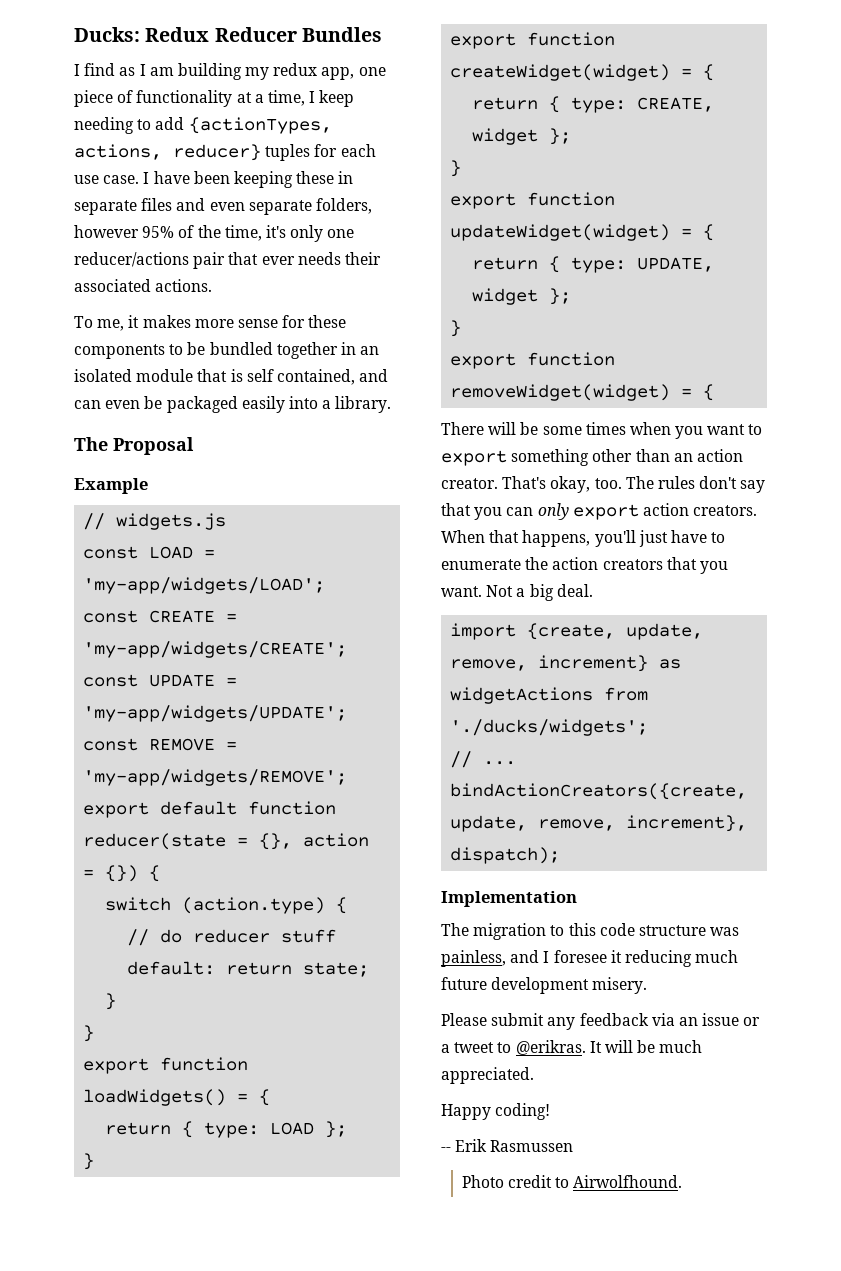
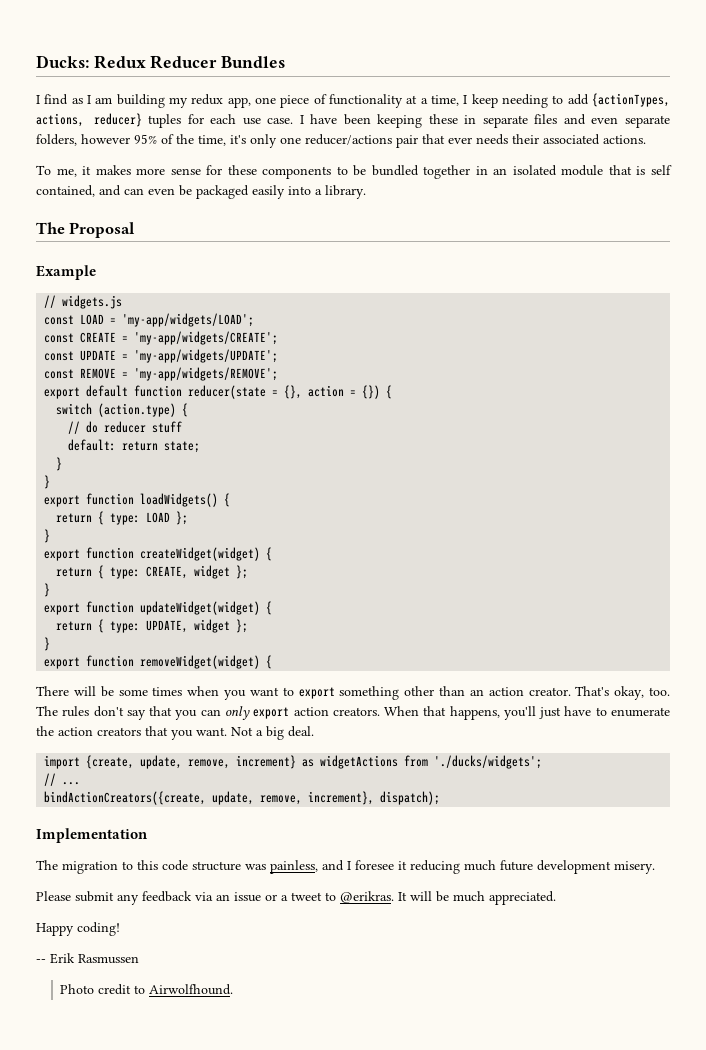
- export function loadWidgets() = {
+ export function loadWidgets() {
- export function createWidget(widget) = {
+ export function createWidget(widget) {
- export function updateWidget(widget) = {
+ export function updateWidget(widget) {
- export function removeWidget(widget) = {
+ export function removeWidget(widget) {

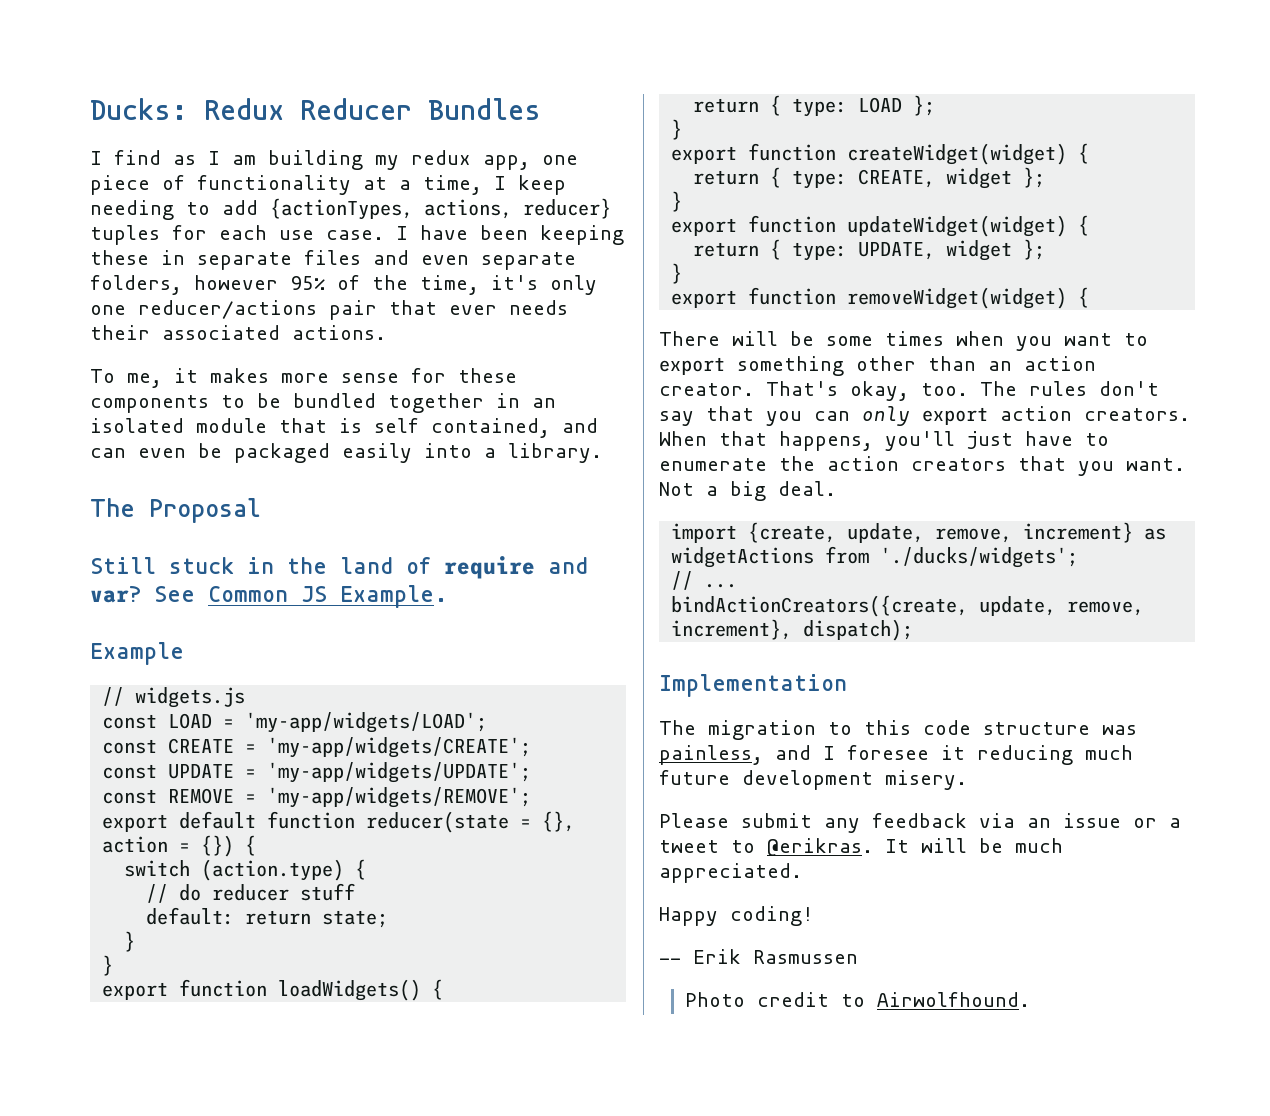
+ Still stuck in the land of require and var? See Common JS Example.

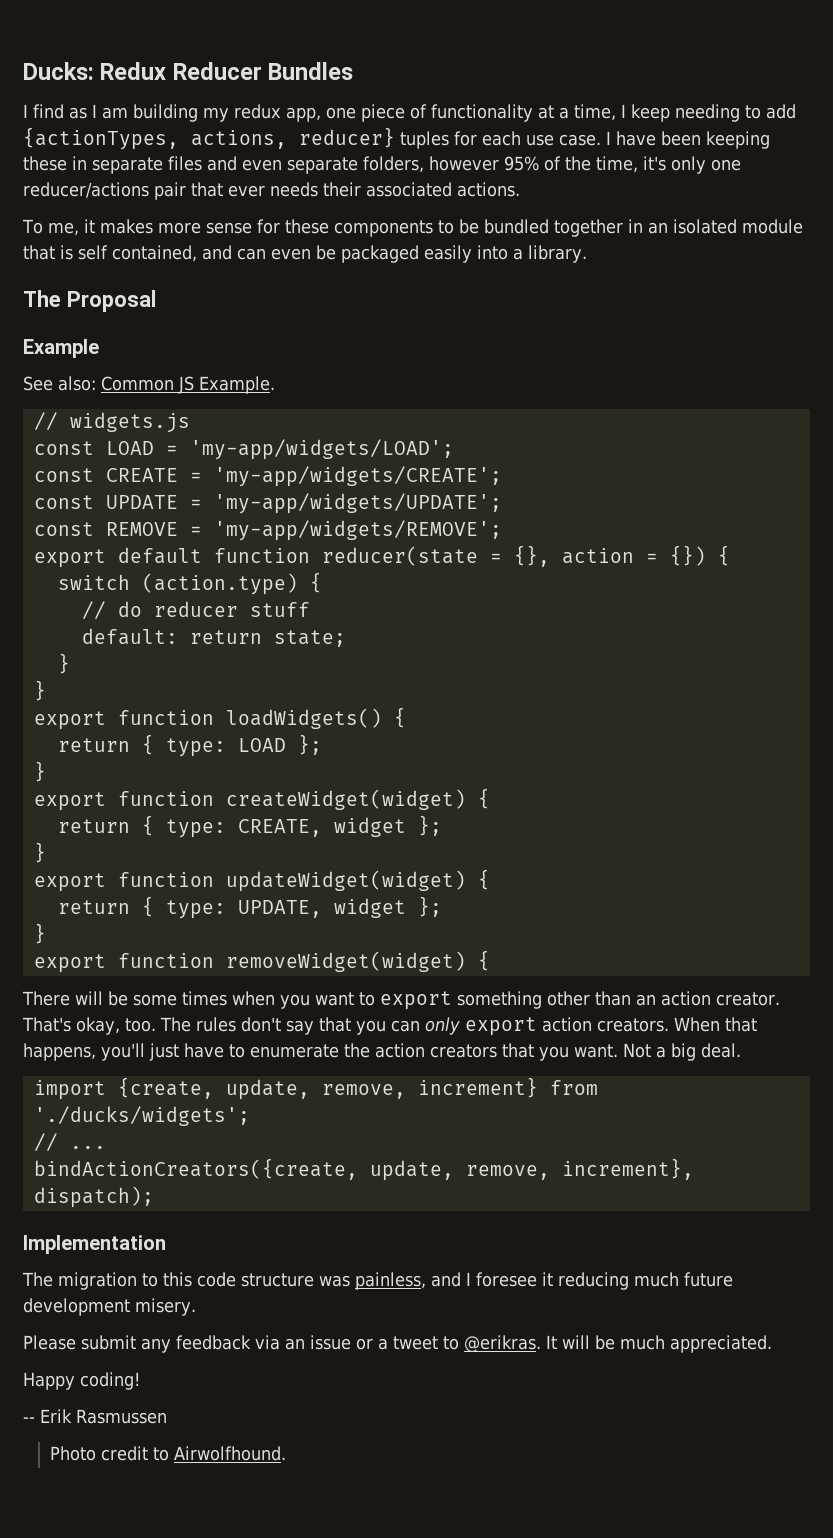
- Still stuck in the land of require and var? See Common JS Example.
+ Example
+ See also: Common JS Example.
- Example
- import {create, update, remove, increment} as widgetActions from './ducks/widgets';
+ import {create, update, remove, increment} from './ducks/widgets';

